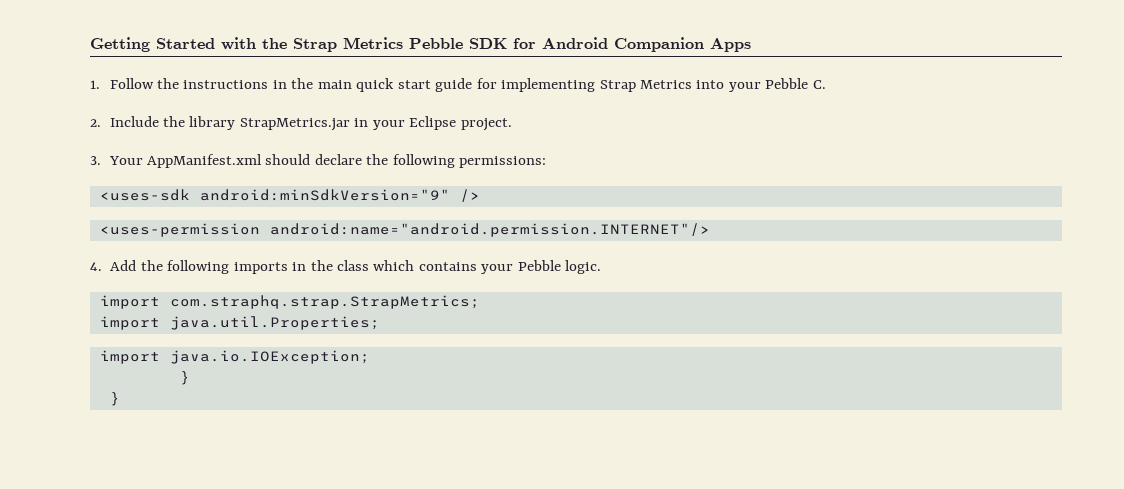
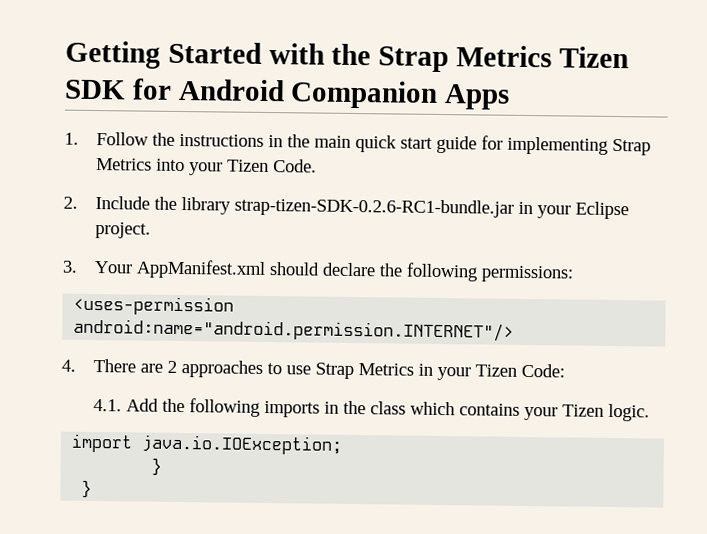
- Getting Started with the Strap Metrics Pebble SDK for Android Companion Apps
+ Getting Started with the Strap Metrics Tizen SDK for Android Companion Apps
- 1. Follow the instructions in the main quick start guide for implementing Strap Metrics into your Pebble C.
+ 1. Follow the instructions in the main quick start guide for implementing Strap Metrics into your Tizen Code.
- 2. Include the library StrapMetrics.jar in your Eclipse project.
+ 2. Include the library strap-tizen-SDK-0.2.6-RC1-bundle.jar in your Eclipse project.
- <uses-sdk android:minSdkVersion="9" />
- 4. Add the following imports in the class which contains your Pebble logic.
+ 4. There are 2 approaches to use Strap Metrics in your Tizen Code:
+ 4.1. Add the following imports in the class which contains your Tizen logic.
- import com.straphq.strap.StrapMetrics;
- import java.util.Properties;

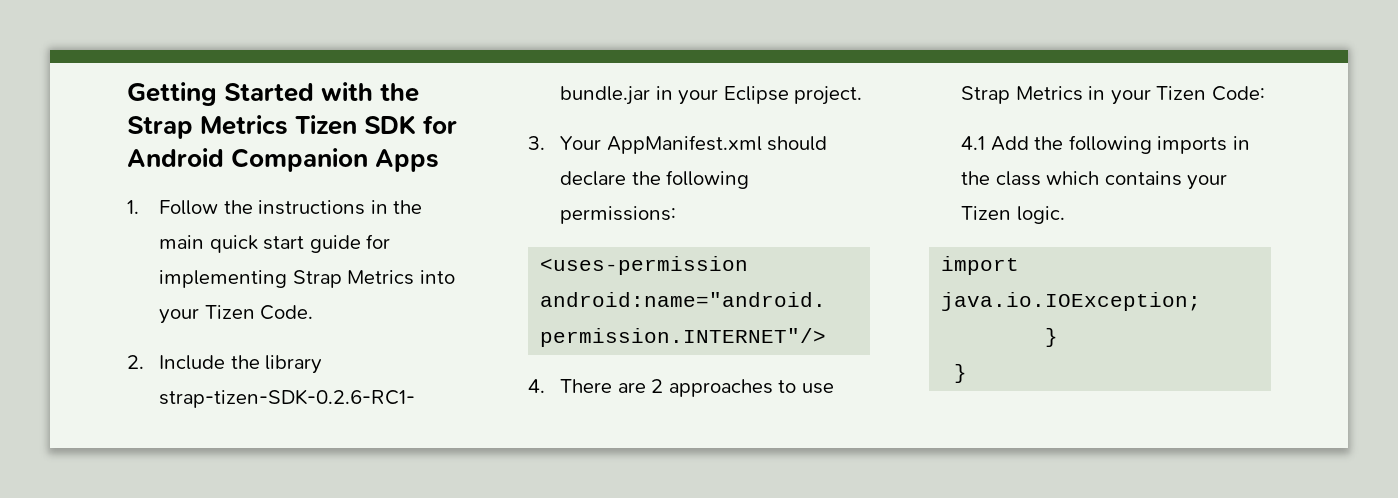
- 4.1. Add the following imports in the class which contains your Tizen logic.
+ 4.1 Add the following imports in the class which contains your Tizen logic.

